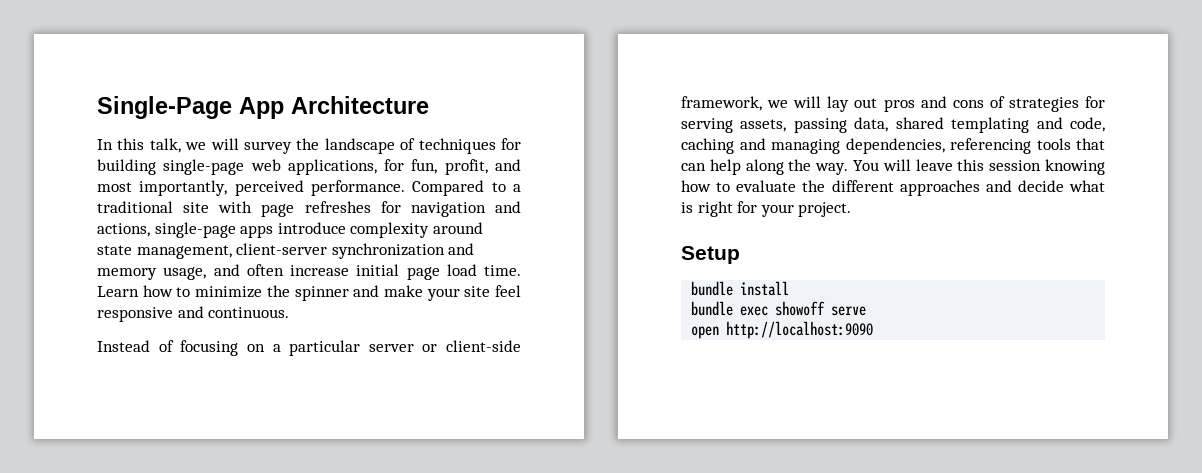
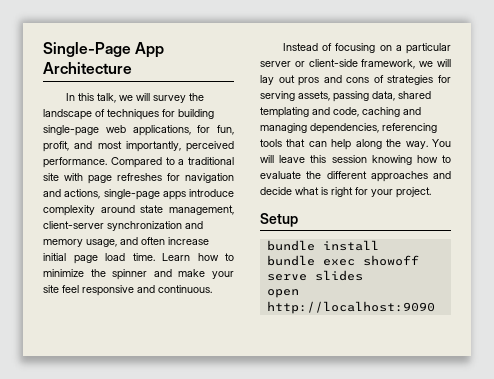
- bundle exec showoff serve
+ bundle exec showoff serve slides

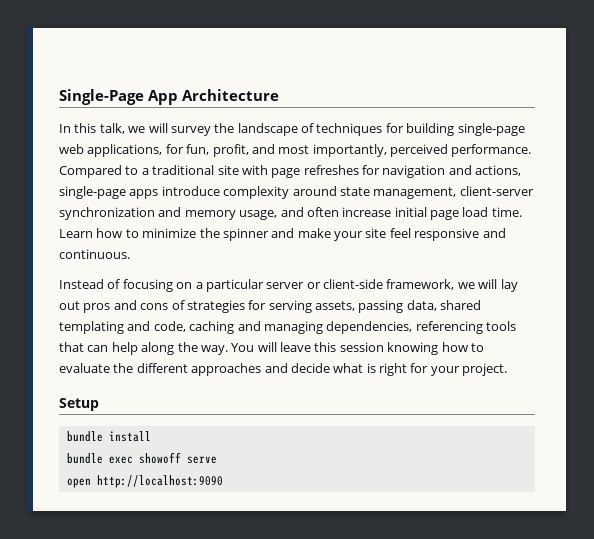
- bundle exec showoff serve slides
+ bundle exec showoff serve

